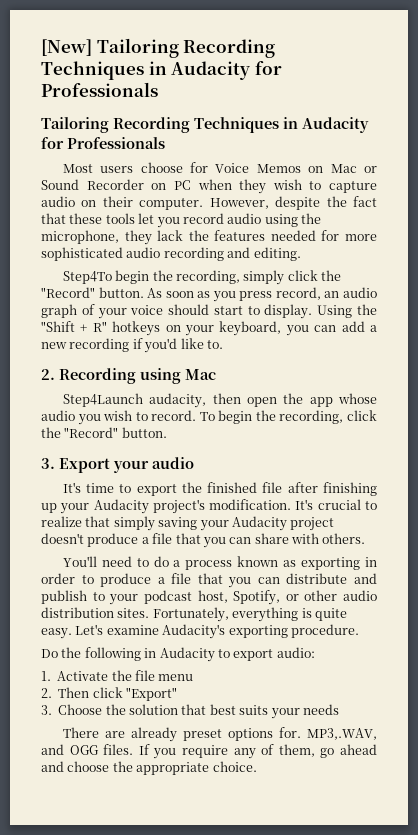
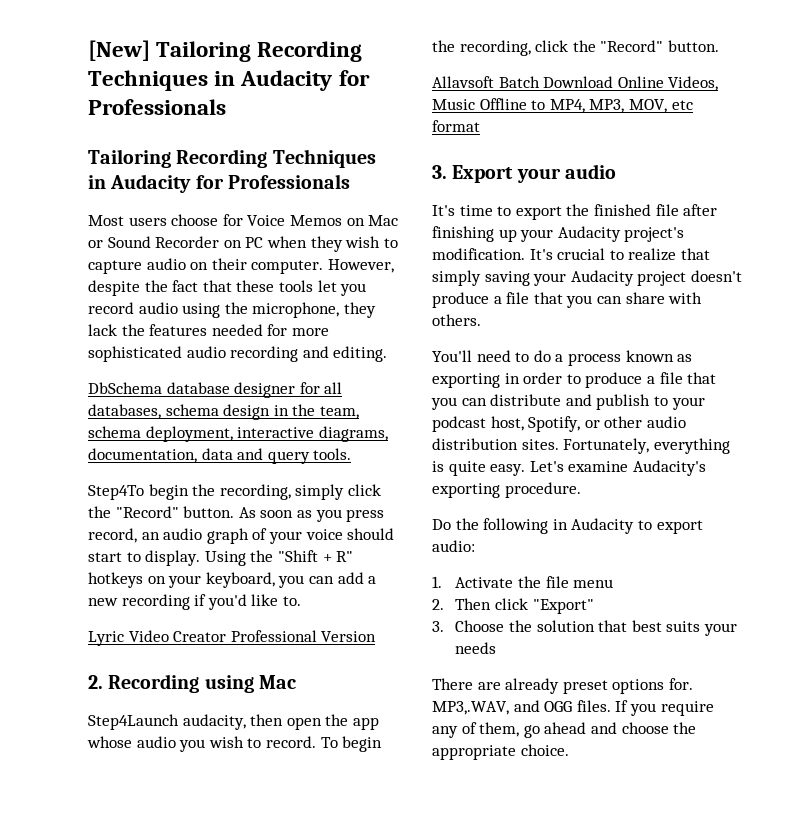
+ DbSchema database designer for all databases, schema design in the team, schema deployment, interactive diagrams, documentation, data and query tools.
+ Lyric Video Creator Professional Version
+ Allavsoft Batch Download Online Videos, Music Offline to MP4, MP3, MOV, etc format

